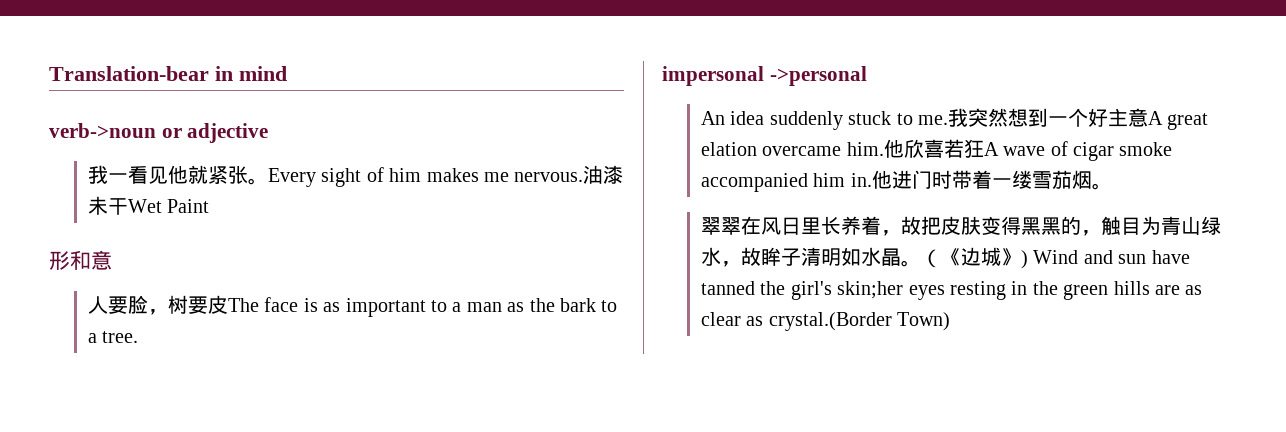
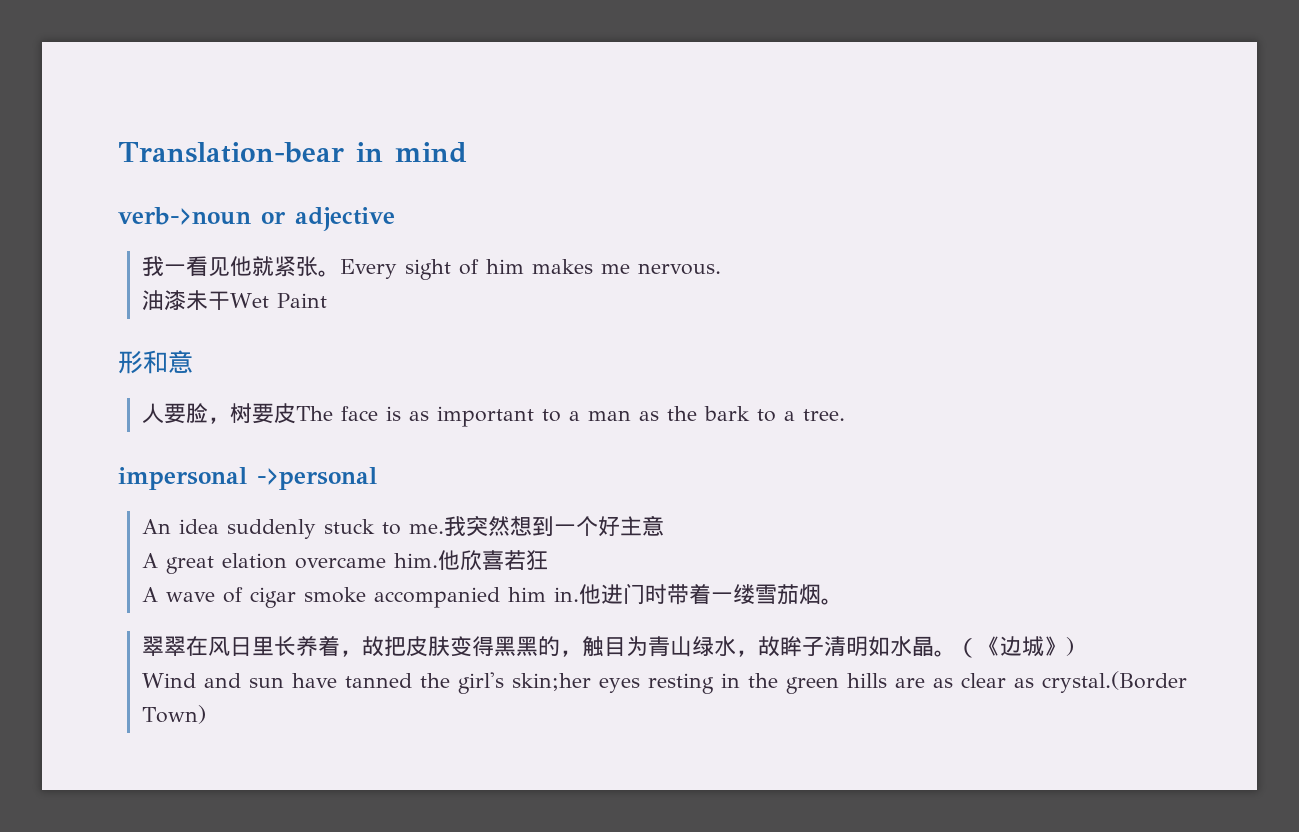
- Every sight of him makes me nervous.油漆未干Wet Paint
+ Every sight of him makes me nervous.
+ 油漆未干Wet Paint
- 我突然想到一个好主意A great elation overcame him.
+ 我突然想到一个好主意
+ A great elation overcame him.
- 他欣喜若狂A wave of cigar smoke accompanied him in.
+ 他欣喜若狂
+ A wave of cigar smoke accompanied him in.
- （《边城》) Wind and sun have tanned the girl's skin;her eyes resting in the green hills are as clear as crystal.(Border Town)
+ （《边城》)
+ Wind and sun have tanned the girl's skin;her eyes resting in the green hills are as clear as crystal.(Border Town)

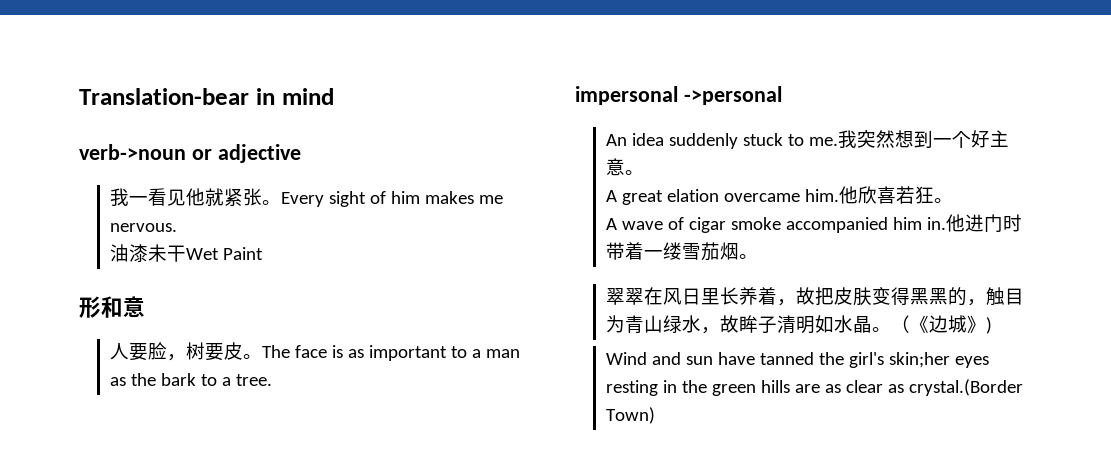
- 人要脸，树要皮The face is as important to a man as the bark to a tree.
+ 人要脸，树要皮。The face is as important to a man as the bark to a tree.
- 我突然想到一个好主意
+ 我突然想到一个好主意。
- 他欣喜若狂
+ 他欣喜若狂。

